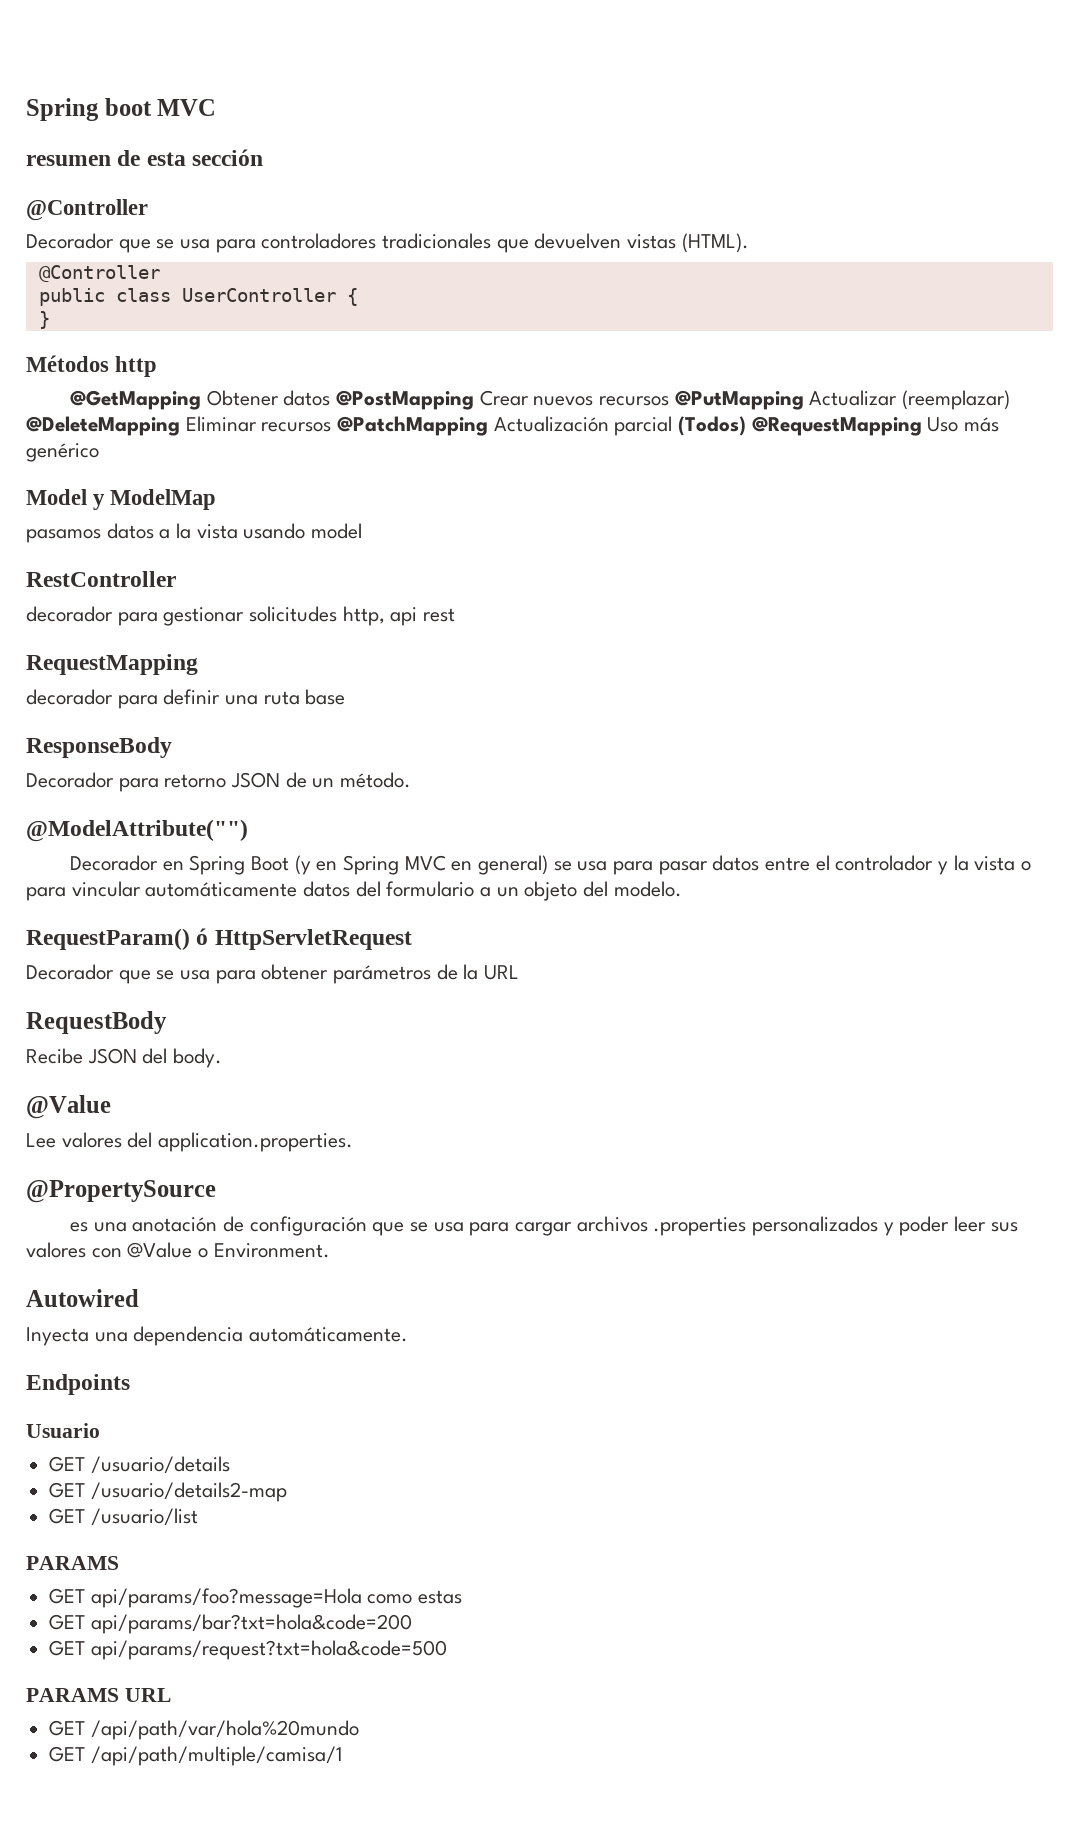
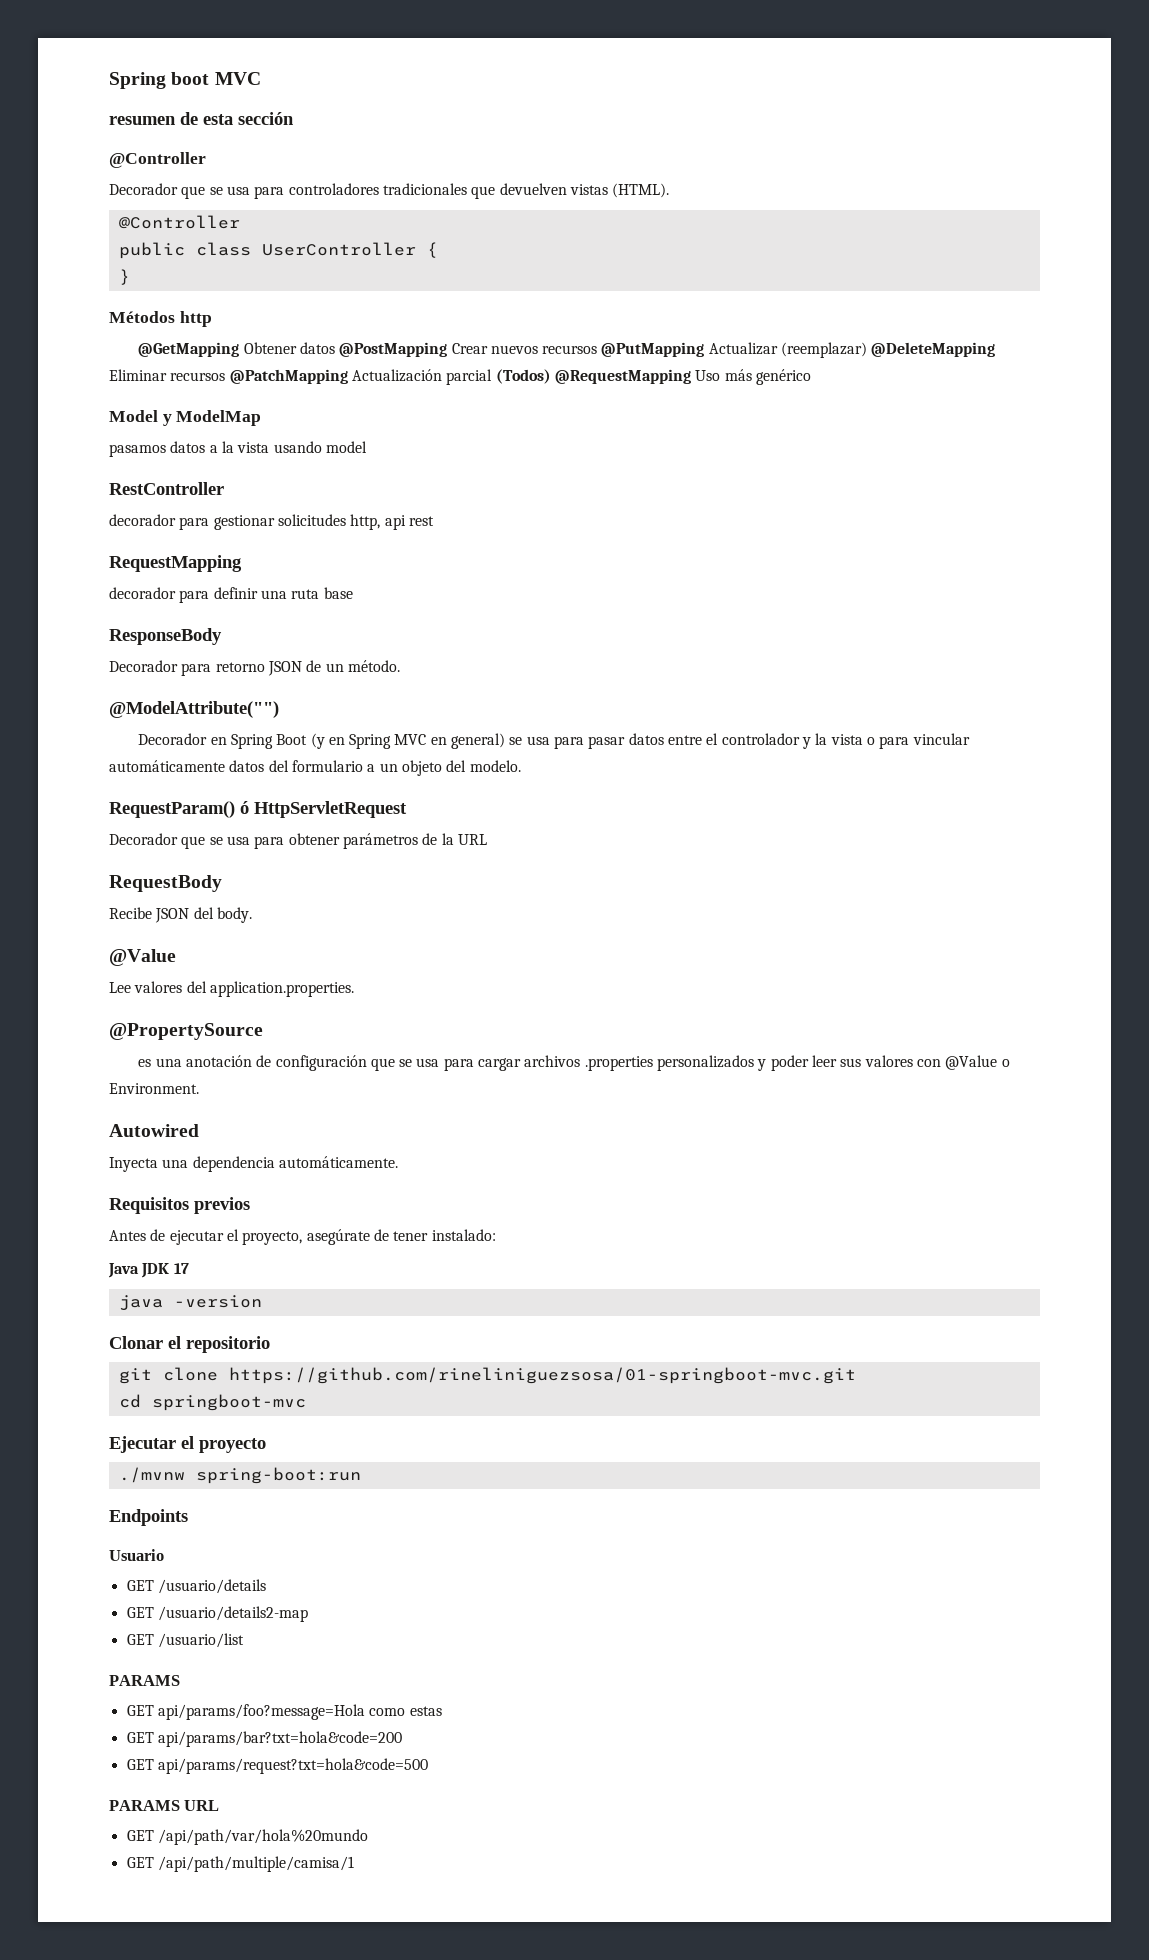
+ Requisitos previos
+ Antes de ejecutar el proyecto, asegúrate de tener instalado:
+ Java JDK 17
+ java -version
+ Clonar el repositorio
+ git clone https://github.com/rineliniguezsosa/01-springboot-mvc.git
+ cd springboot-mvc
+ Ejecutar el proyecto
+ ./mvnw spring-boot:run

